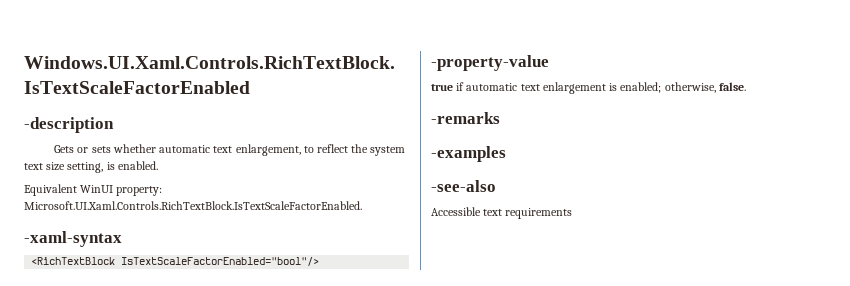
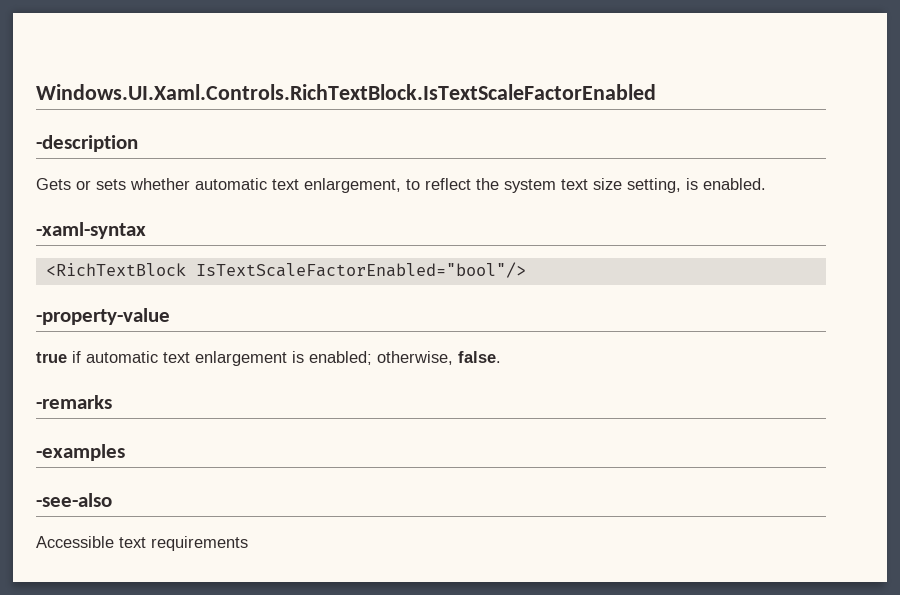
- Equivalent WinUI property: Microsoft.UI.Xaml.Controls.RichTextBlock.IsTextScaleFactorEnabled.

